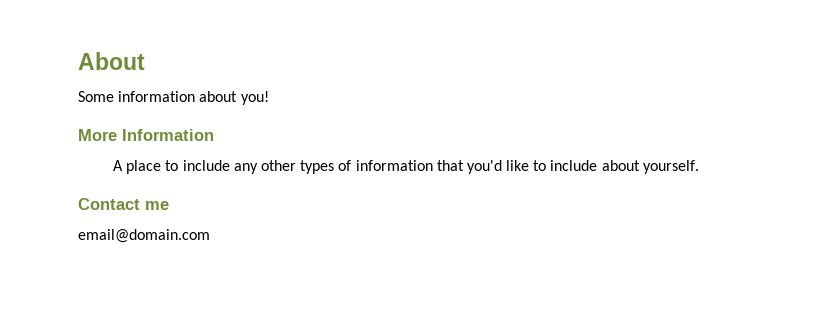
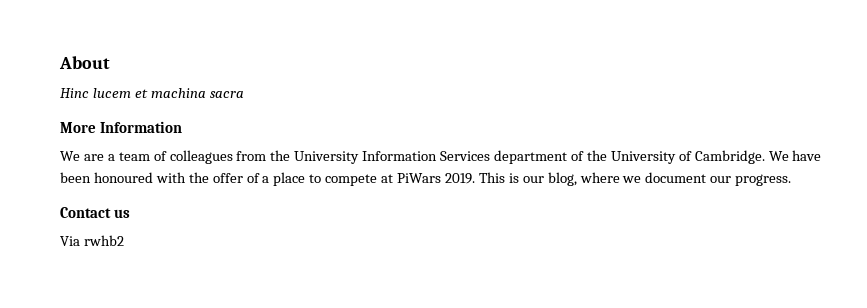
- Some information about you!
+ Hinc lucem et machina sacra
  More Information
- A place to include any other types of information that you'd like to include about yourself.
- Contact me
- email@domain.com
+ We are a team of colleagues from the University Information Services department of the University of Cambridge. We have been honoured with the offer of a place to compete at PiWars 2019. This is our blog, where we document our progress.
+ Contact us
+ Via rwhb2

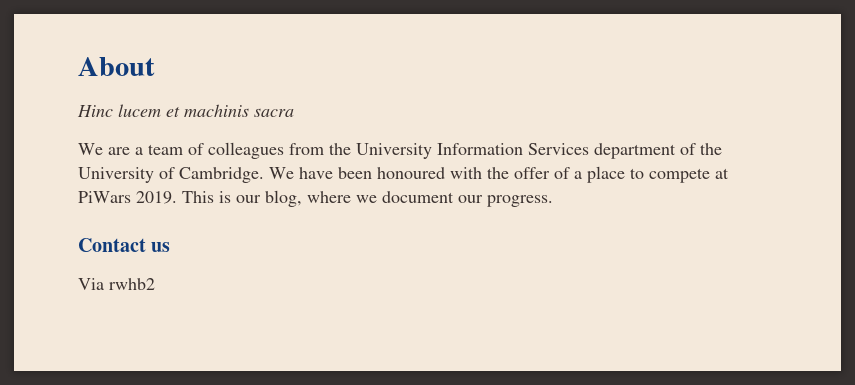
- Hinc lucem et machina sacra
+ Hinc lucem et machinis sacra
- More Information

